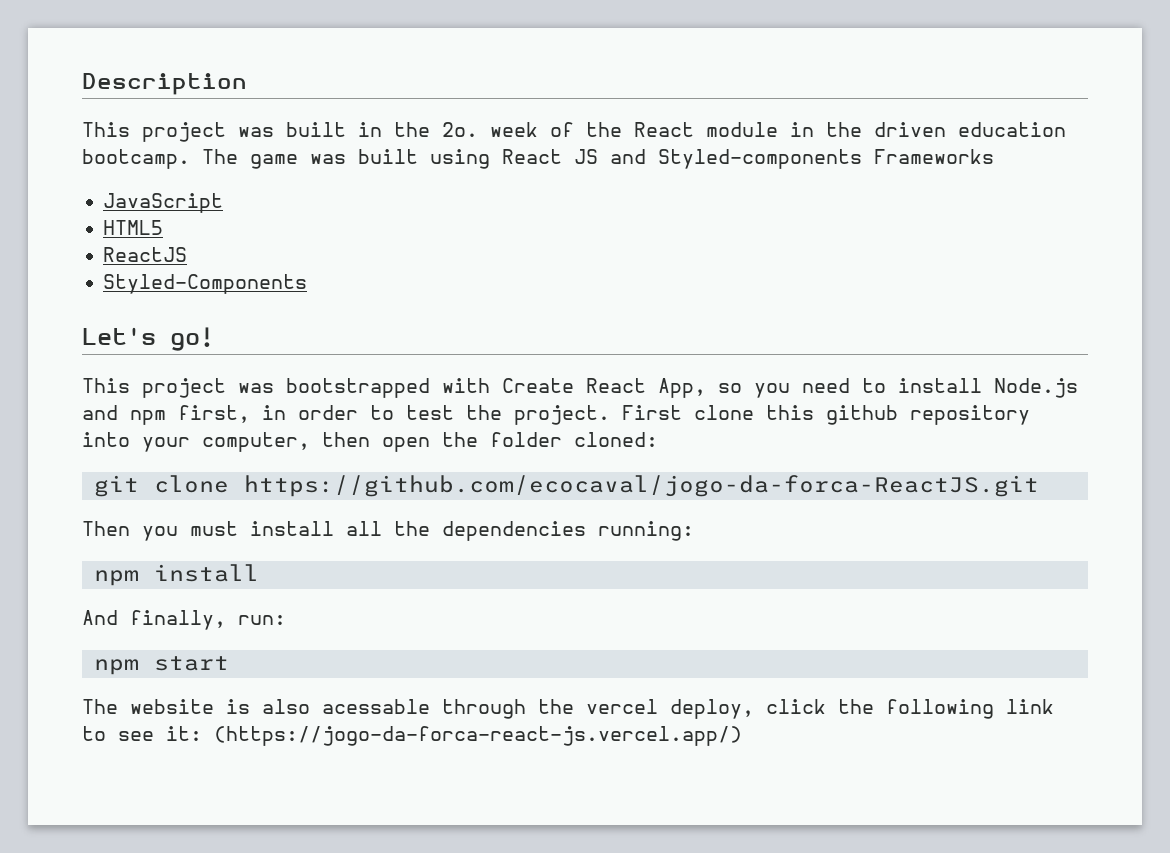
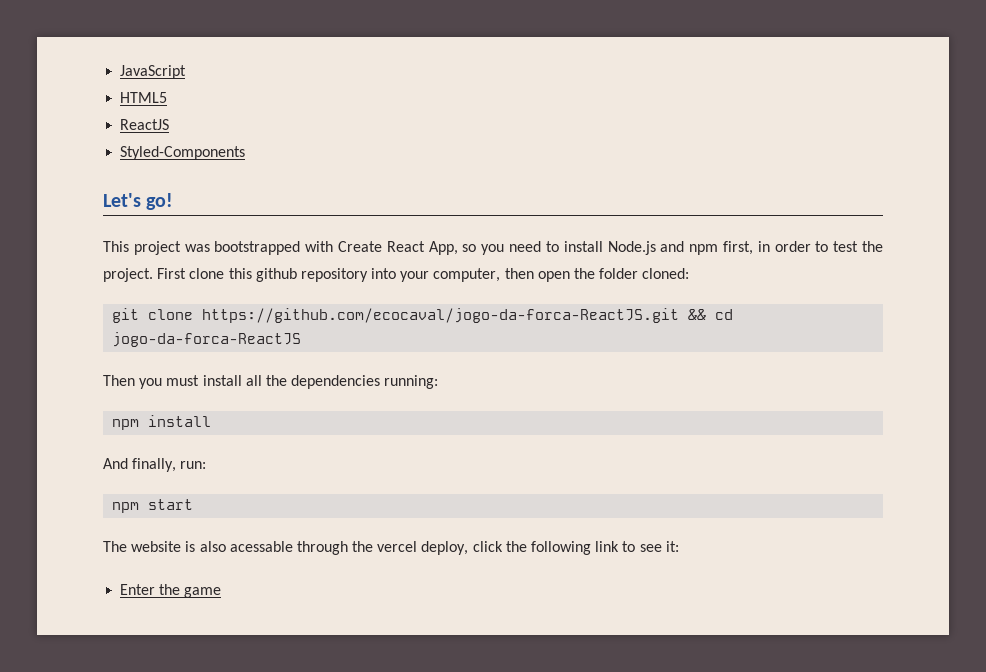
- Description
- This project was built in the 2o. week of the React module in the driven education bootcamp. The game was built using React JS and Styled-components Frameworks
- git clone https://github.com/ecocaval/jogo-da-forca-ReactJS.git
+ git clone https://github.com/ecocaval/jogo-da-forca-ReactJS.git && cd jogo-da-forca-ReactJS
- The website is also acessable through the vercel deploy, click the following link to see it: (https://jogo-da-forca-react-js.vercel.app/)
+ The website is also acessable through the vercel deploy, click the following link to see it:
+ Enter the game

